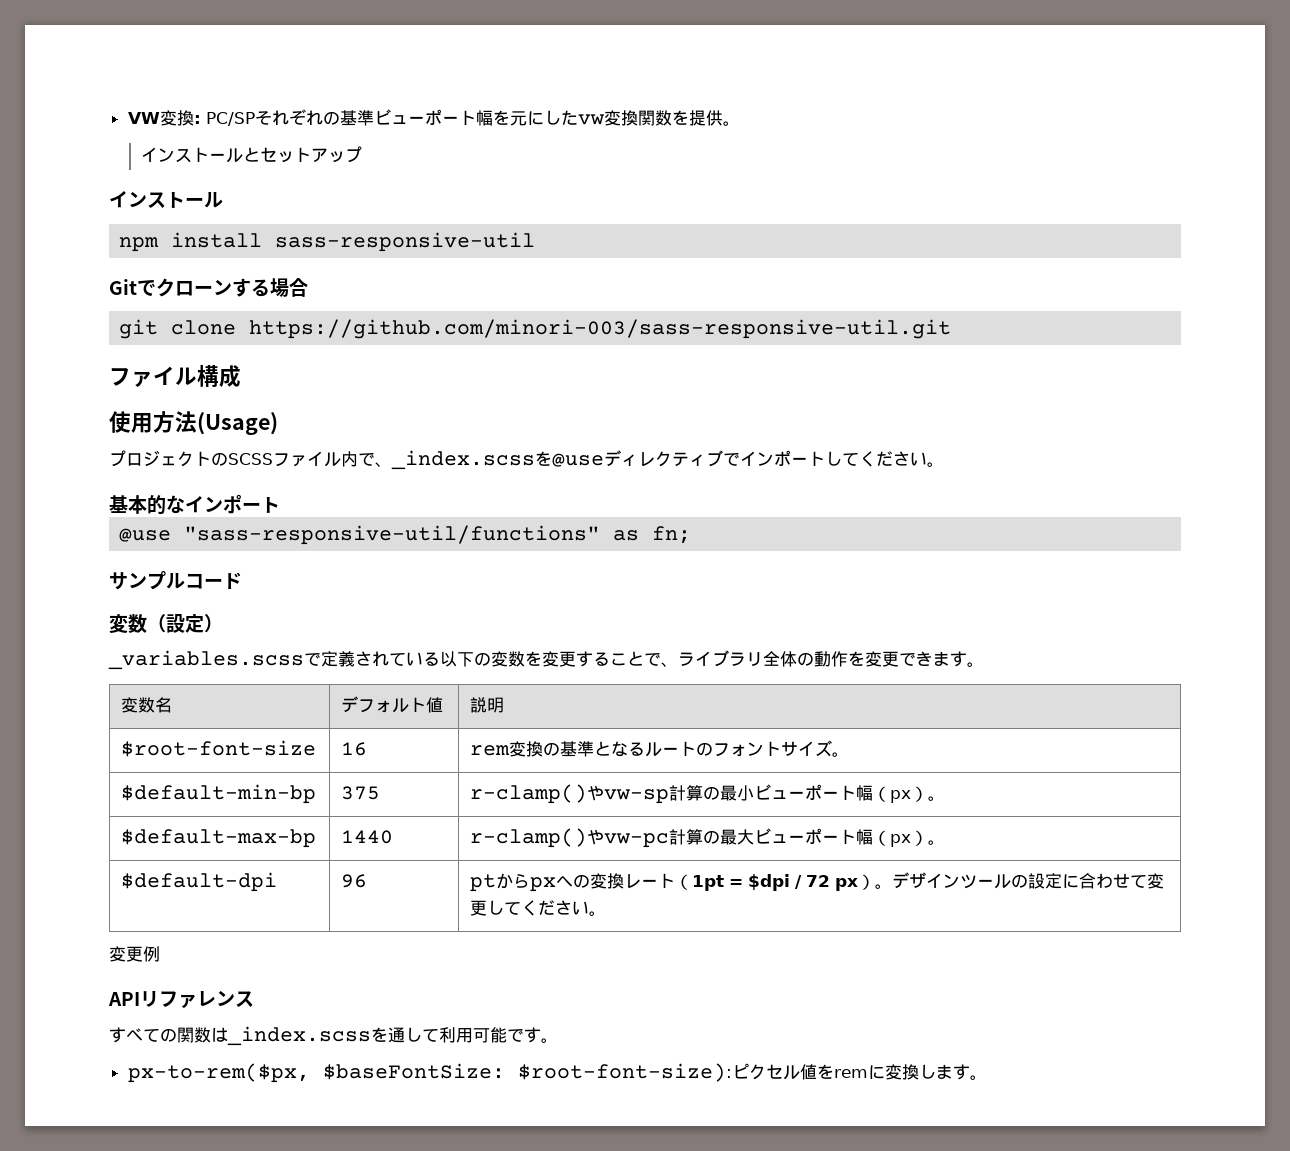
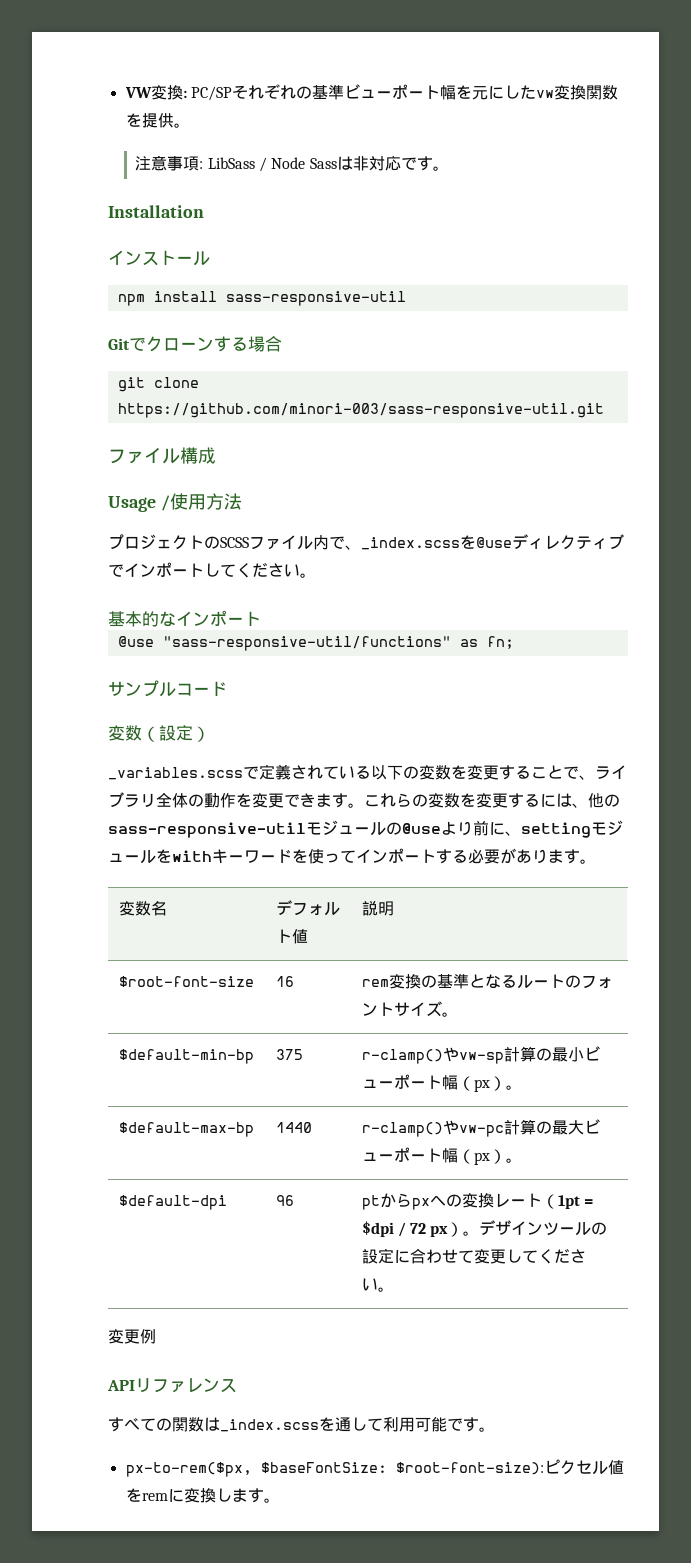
- インストールとセットアップ
+ 注意事項: LibSass / Node Sassは非対応です。
+ Installation
- 使用方法(Usage)
+ Usage /使用方法
+ これらの変数を変更するには、他のsass-responsive-utilモジュールの@useより前に、settingモジュールをwithキーワードを使ってインポートする必要があります。

